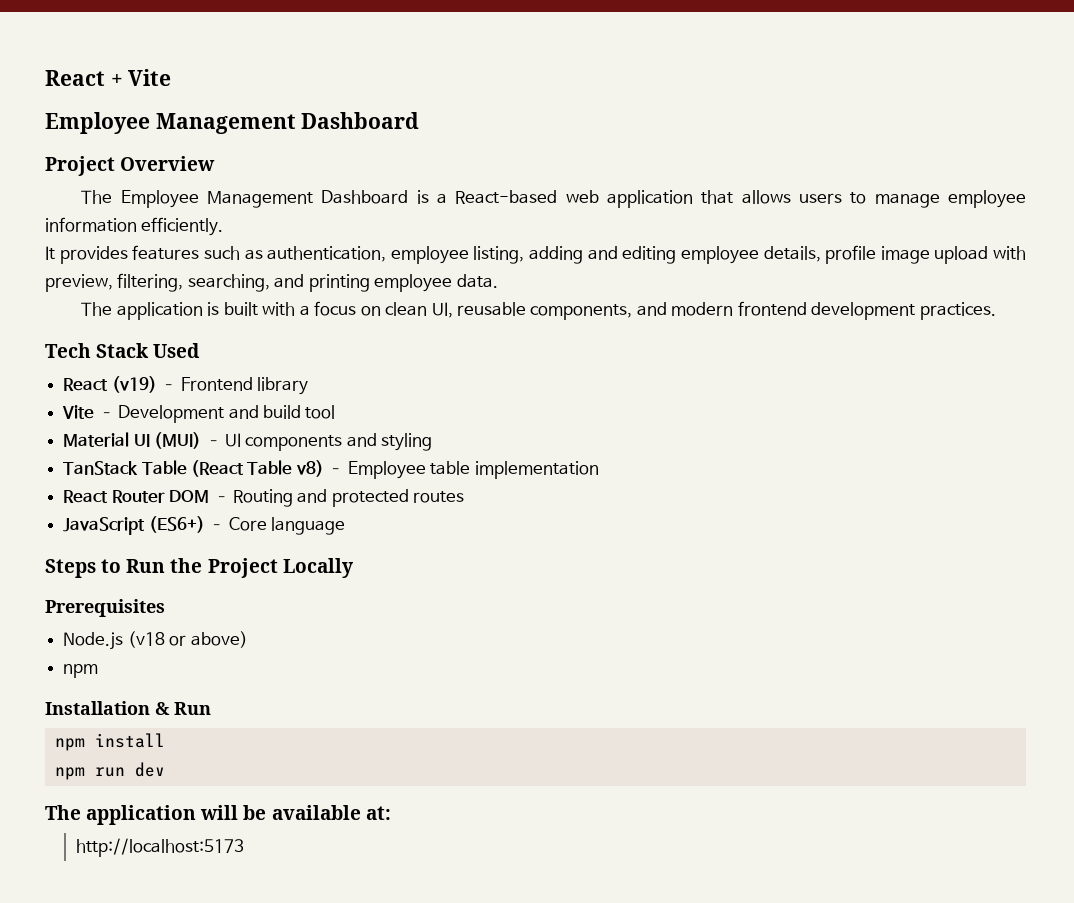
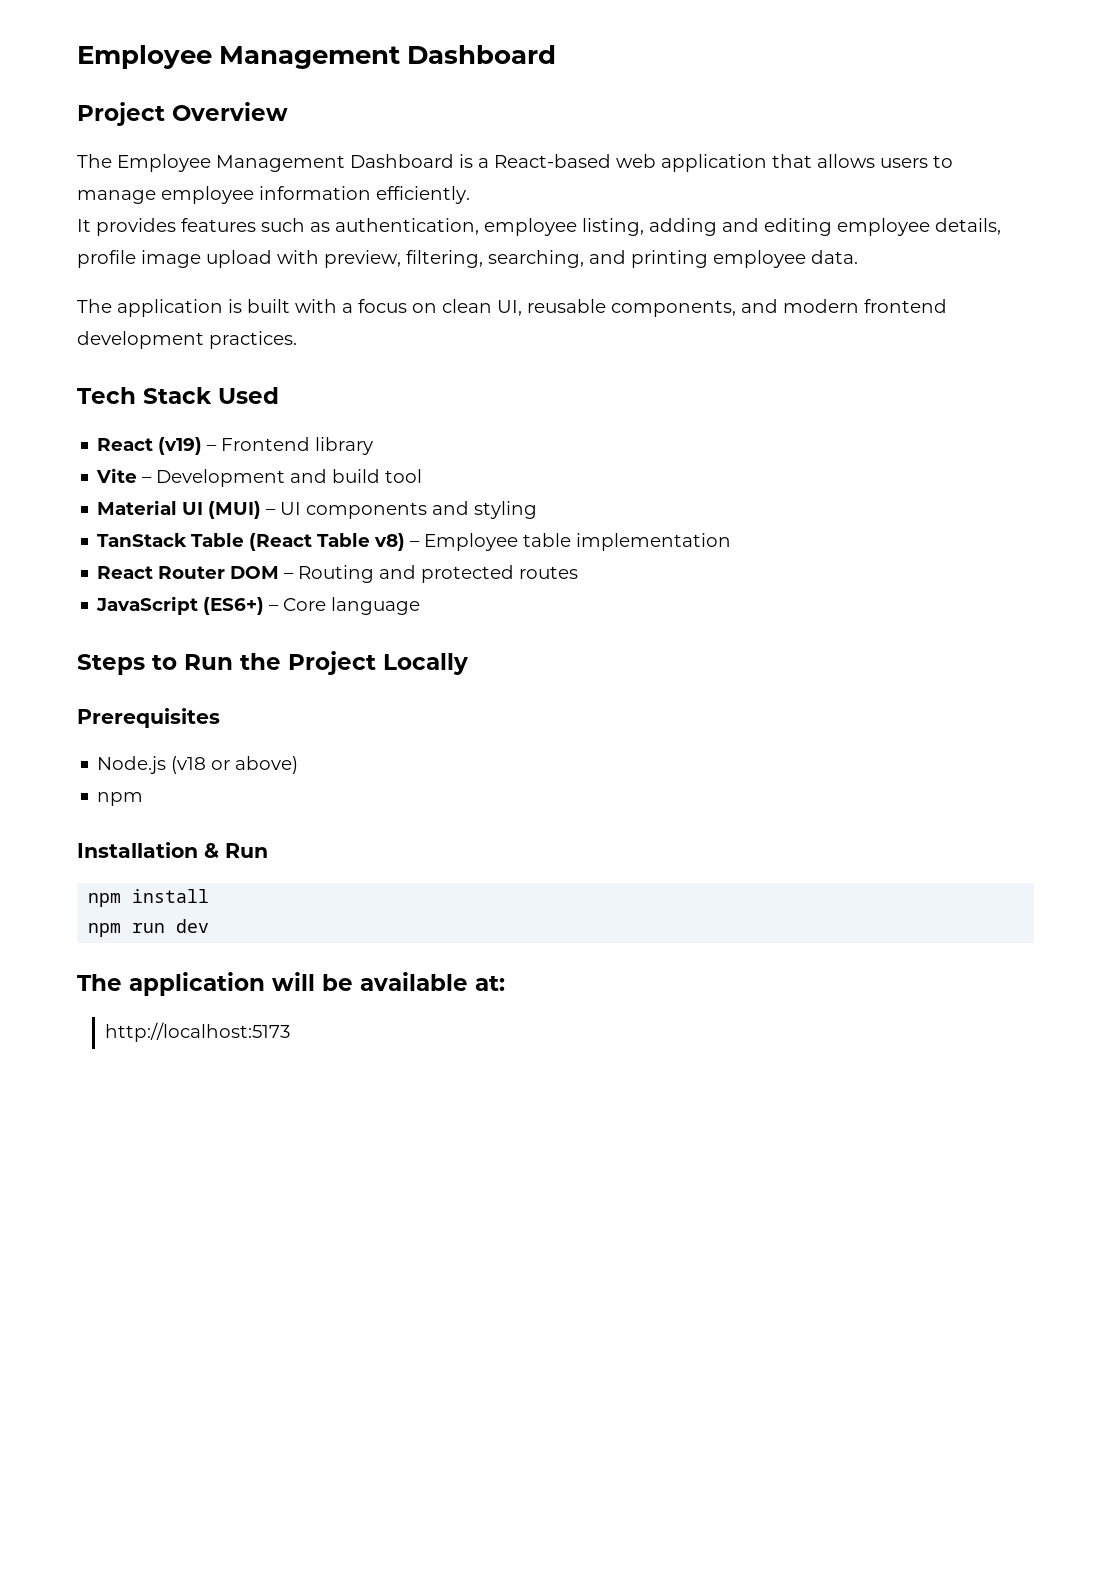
- React + Vite

